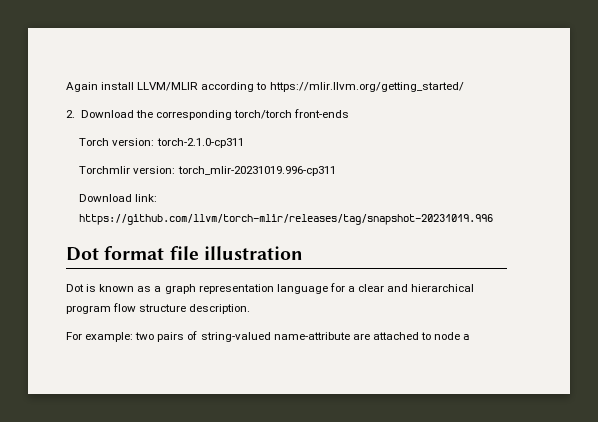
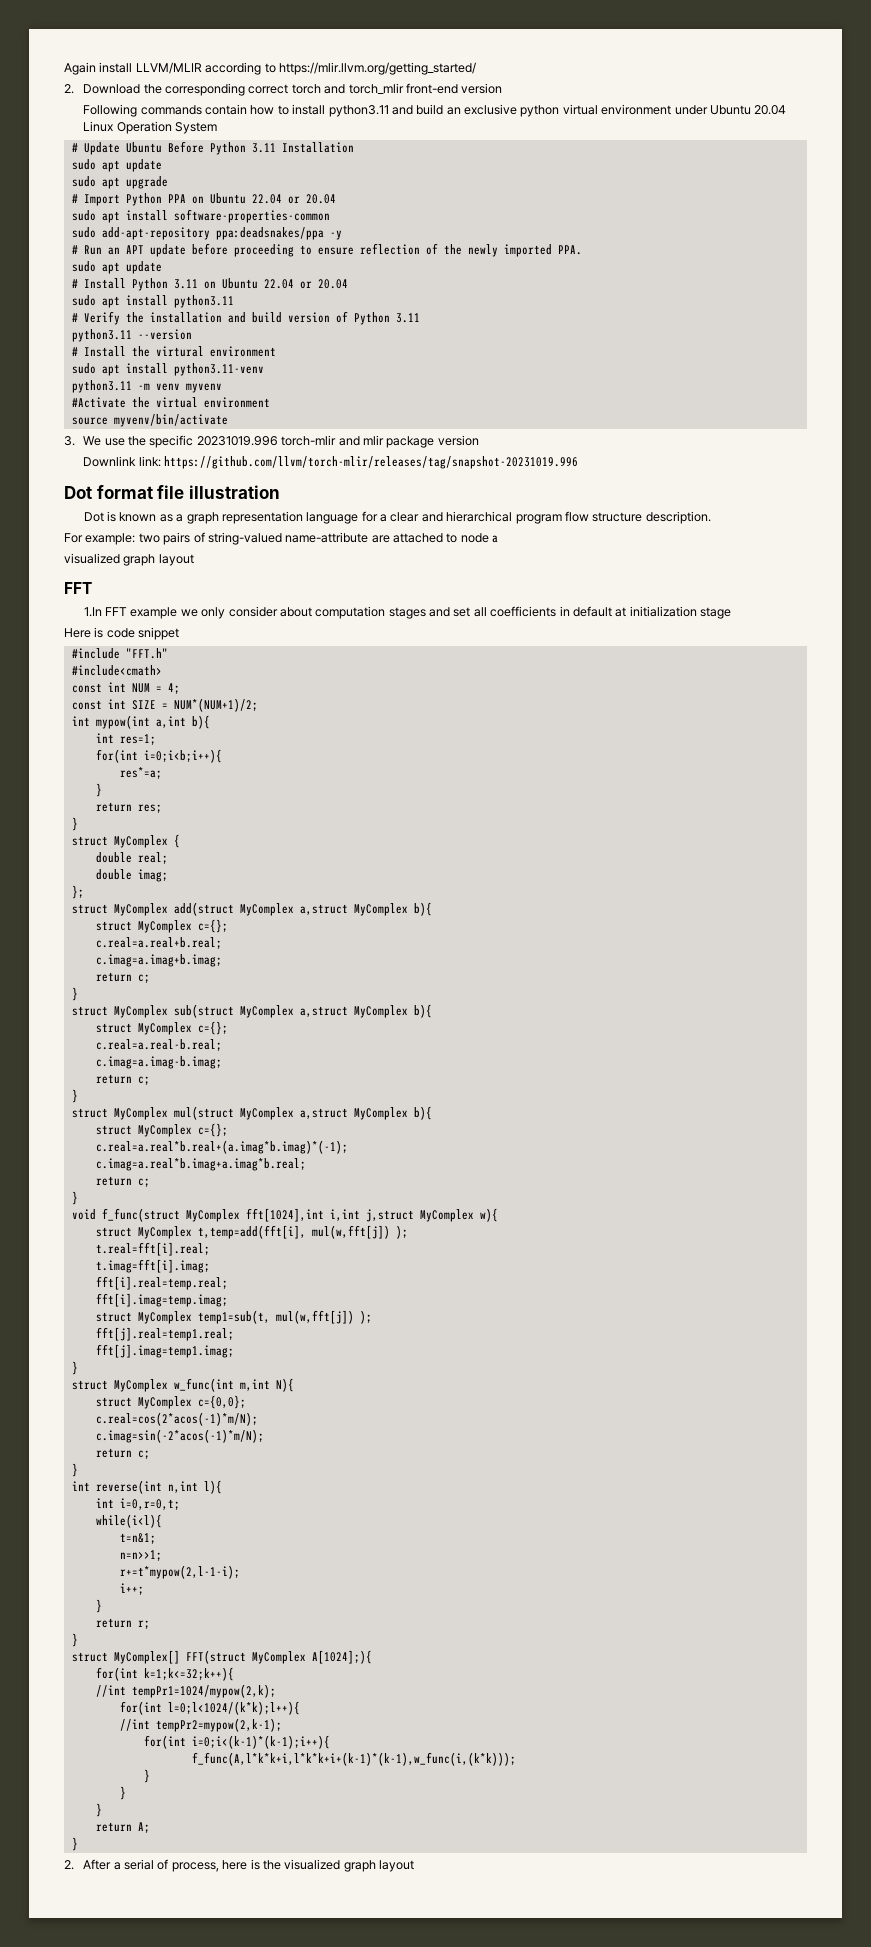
- 2. Download the corresponding torch/torch front-ends
- Torch version: torch-2.1.0-cp311
- Torchmlir version: torch_mlir-20231019.996-cp311
- Download link: https://github.com/llvm/torch-mlir/releases/tag/snapshot-20231019.996
+ 2. Download the corresponding correct torch and torch_mlir front-end version
+ Following commands contain how to install python3.11 and build an exclusive python virtual environment under Ubuntu 20.04 Linux Operation System
+ # Update Ubuntu Before Python 3.11 Installation
+ sudo apt update
+ sudo apt upgrade
+ # Import Python PPA on Ubuntu 22.04 or 20.04
+ sudo apt install software-properties-common
+ sudo add-apt-repository ppa:deadsnakes/ppa -y
+ # Run an APT update before proceeding to ensure reflection of the newly imported PPA.
+ sudo apt update
+ # Install Python 3.11 on Ubuntu 22.04 or 20.04
+ sudo apt install python3.11
+ # Verify the installation and build version of Python 3.11
+ python3.11 --version
+ # Install the virtural environment
+ sudo apt install python3.11-venv
+ python3.11 -m venv myvenv
+ #Activate the virtual environment
+ source myvenv/bin/activate
+ 3. We use the specific 20231019.996 torch-mlir and mlir package version
+ Downlink link: https://github.com/llvm/torch-mlir/releases/tag/snapshot-20231019.996
  For example: two pairs of string-valued name-attribute are attached to node a
+ visualized graph layout
+ FFT
+ 1.In FFT example we only consider about computation stages and set all coefficients in default at initialization stage
+ Here is code snippet
+ #include "FFT.h"
+ #include<cmath>
+ const int NUM = 4;
+ const int SIZE = NUM*(NUM+1)/2;
+ int mypow(int a,int b){
+ int res=1;
+ for(int i=0;i<b;i++){
+ res*=a;
+ }
+ return res;
+ }
+ struct MyComplex {
+ double real;
+ double imag;
+ };
+ struct MyComplex add(struct MyComplex a,struct MyComplex b){
+ struct MyComplex c={};
+ c.real=a.real+b.real;
+ c.imag=a.imag+b.imag;
+ return c;
+ }
+ struct MyComplex sub(struct MyComplex a,struct MyComplex b){
+ struct MyComplex c={};
+ c.real=a.real-b.real;
+ c.imag=a.imag-b.imag;
+ return c;
+ }
+ struct MyComplex mul(struct MyComplex a,struct MyComplex b){
+ struct MyComplex c={};
+ c.real=a.real*b.real+(a.imag*b.imag)*(-1);
+ c.imag=a.real*b.imag+a.imag*b.real;
+ return c;
+ }
+ void f_func(struct MyComplex fft[1024],int i,int j,struct MyComplex w){
+ struct MyComplex t,temp=add(fft[i], mul(w,fft[j]) );
+ t.real=fft[i].real;
+ t.imag=fft[i].imag;
+ fft[i].real=temp.real;
+ fft[i].imag=temp.imag;
+ struct MyComplex temp1=sub(t, mul(w,fft[j]) );
+ fft[j].real=temp1.real;
+ fft[j].imag=temp1.imag;
+ }
+ struct MyComplex w_func(int m,int N){
+ struct MyComplex c={0,0};
+ c.real=cos(2*acos(-1)*m/N);
+ c.imag=sin(-2*acos(-1)*m/N);
+ return c;
+ }
+ int reverse(int n,int l){
+ int i=0,r=0,t;
+ while(i<l){
+ t=n&1;
+ n=n>>1;
+ r+=t*mypow(2,l-1-i);
+ i++;
+ }
+ return r;
+ }
+ struct MyComplex[] FFT(struct MyComplex A[1024];){
+ for(int k=1;k<=32;k++){
+ //int tempPr1=1024/mypow(2,k);
+ for(int l=0;l<1024/(k*k);l++){
+ //int tempPr2=mypow(2,k-1);
+ for(int i=0;i<(k-1)*(k-1);i++){
+ f_func(A,l*k*k+i,l*k*k+i+(k-1)*(k-1),w_func(i,(k*k)));
+ }
+ }
+ }
+ return A;
+ }
+ 2. After a serial of process, here is the visualized graph layout

